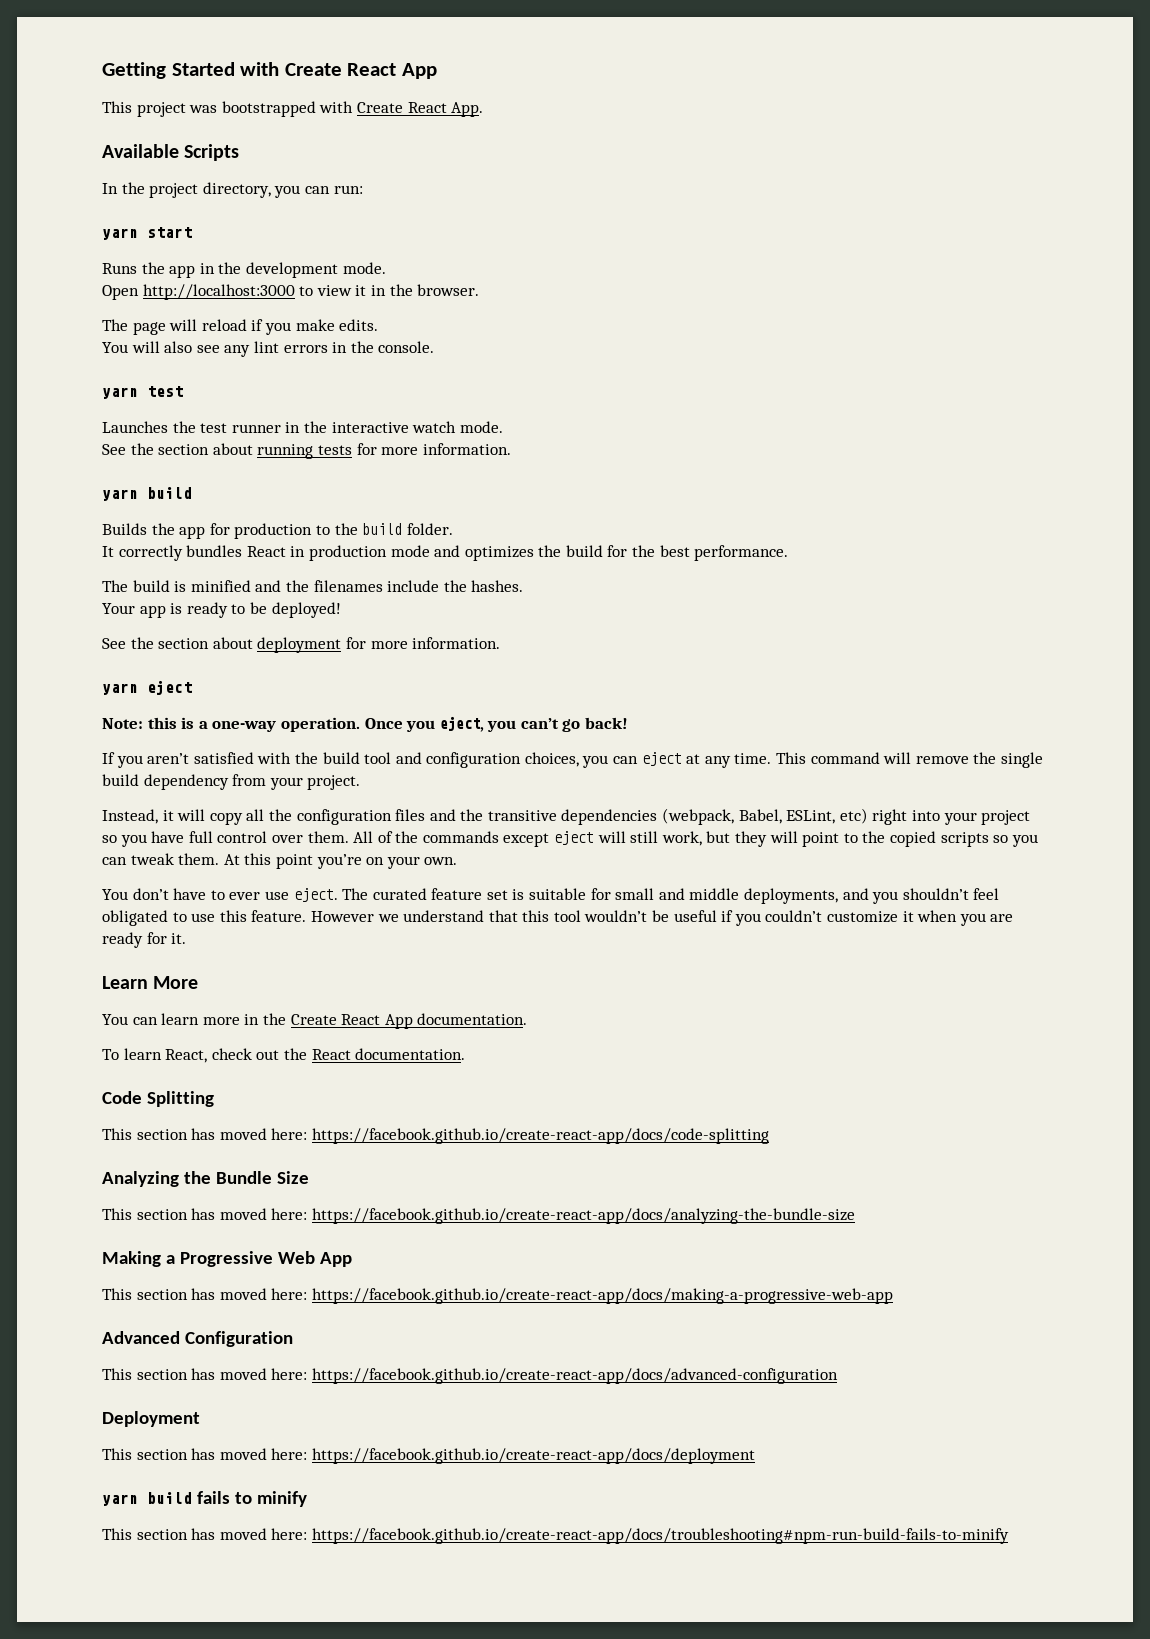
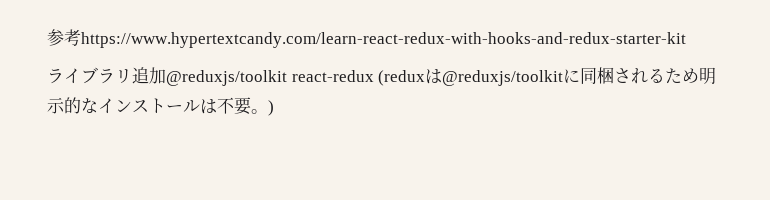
- Getting Started with Create React App
- This project was bootstrapped with Create React App.
- Available Scripts
- In the project directory, you can run:
- yarn start
- Runs the app in the development mode.
- Open http://localhost:3000 to view it in the browser.
- The page will reload if you make edits.
- You will also see any lint errors in the console.
- yarn test
- Launches the test runner in the interactive watch mode.
- See the section about running tests for more information.
- yarn build
- Builds the app for production to the build folder.
- It correctly bundles React in production mode and optimizes the build for the best performance.
- The build is minified and the filenames include the hashes.
- Your app is ready to be deployed!
- See the section about deployment for more information.
- yarn eject
- Note: this is a one-way operation. Once you eject, you can’t go back!
- If you aren’t satisfied with the build tool and configuration choices, you can eject at any time. This command will remove the single build dependency from your project.
- Instead, it will copy all the configuration files and the transitive dependencies (webpack, Babel, ESLint, etc) right into your project so you have full control over them. All of the commands except eject will still work, but they will point to the copied scripts so you can tweak them. At this point you’re on your own.
- You don’t have to ever use eject. The curated feature set is suitable for small and middle deployments, and you shouldn’t feel obligated to use this feature. However we understand that this tool wouldn’t be useful if you couldn’t customize it when you are ready for it.
- Learn More
- You can learn more in the Create React App documentation.
- To learn React, check out the React documentation.
- Code Splitting
- This section has moved here: https://facebook.github.io/create-react-app/docs/code-splitting
- Analyzing the Bundle Size
- This section has moved here: https://facebook.github.io/create-react-app/docs/analyzing-the-bundle-size
- Making a Progressive Web App
- This section has moved here: https://facebook.github.io/create-react-app/docs/making-a-progressive-web-app
- Advanced Configuration
- This section has moved here: https://facebook.github.io/create-react-app/docs/advanced-configuration
- Deployment
- This section has moved here: https://facebook.github.io/create-react-app/docs/deployment
- yarn build fails to minify
- This section has moved here: https://facebook.github.io/create-react-app/docs/troubleshooting#npm-run-build-fails-to-minify
+ 参考https://www.hypertextcandy.com/learn-react-redux-with-hooks-and-redux-starter-kit
+ ライブラリ追加@reduxjs/toolkit react-redux (reduxは@reduxjs/toolkitに同梱されるため明示的なインストールは不要。)

